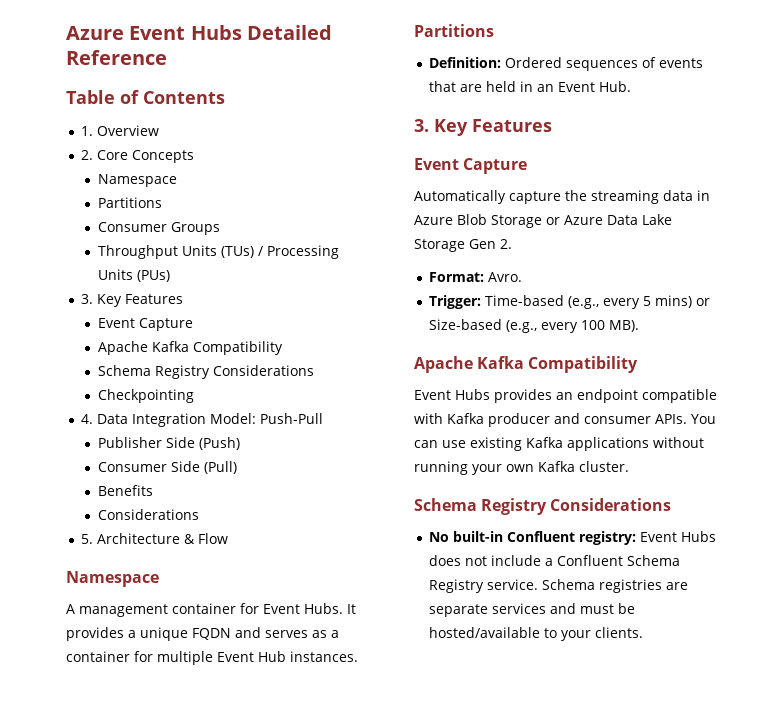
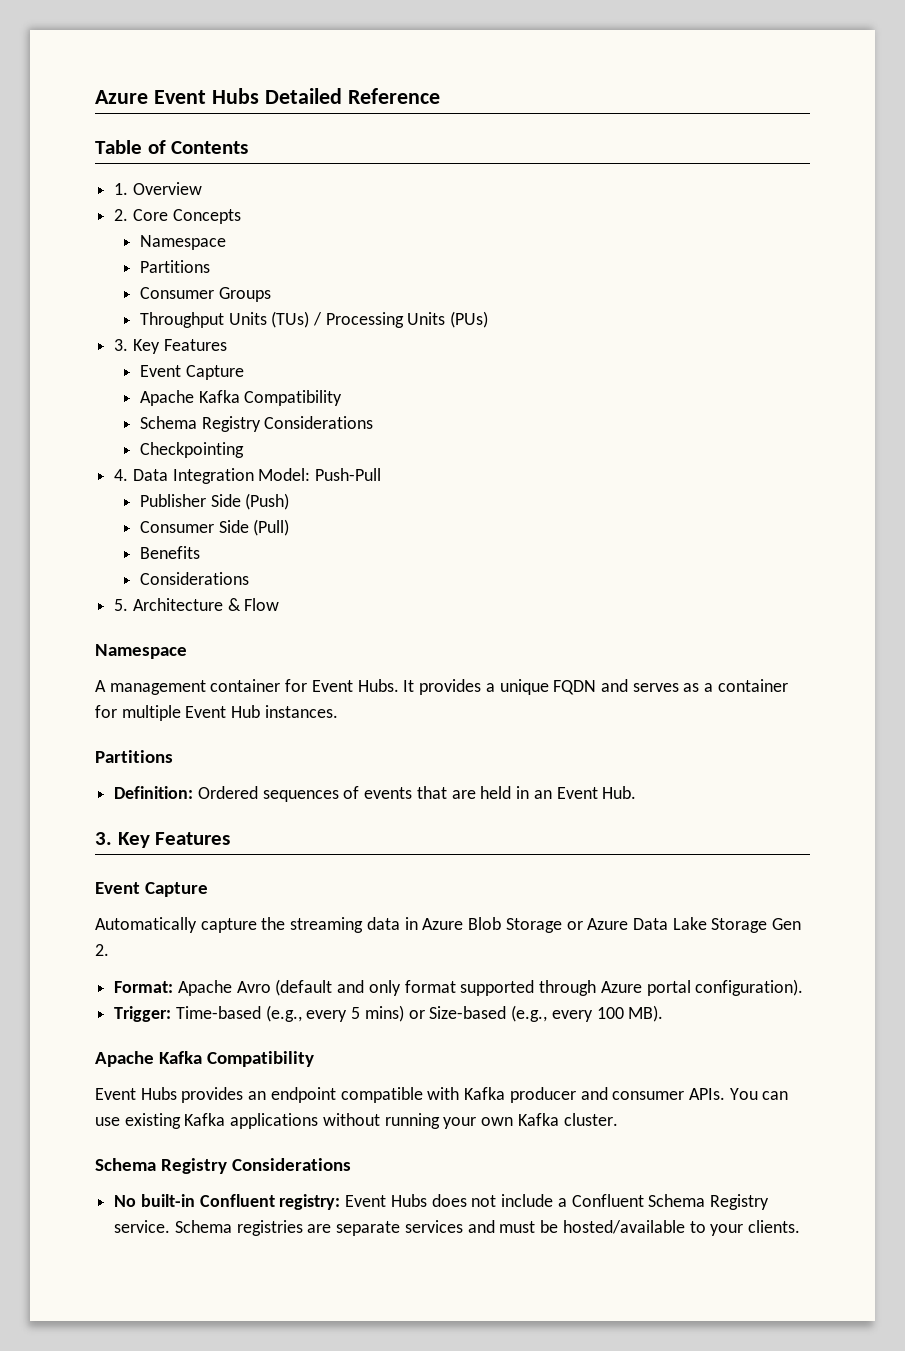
- Format: Avro.
+ Format: Apache Avro (default and only format supported through Azure portal configuration).

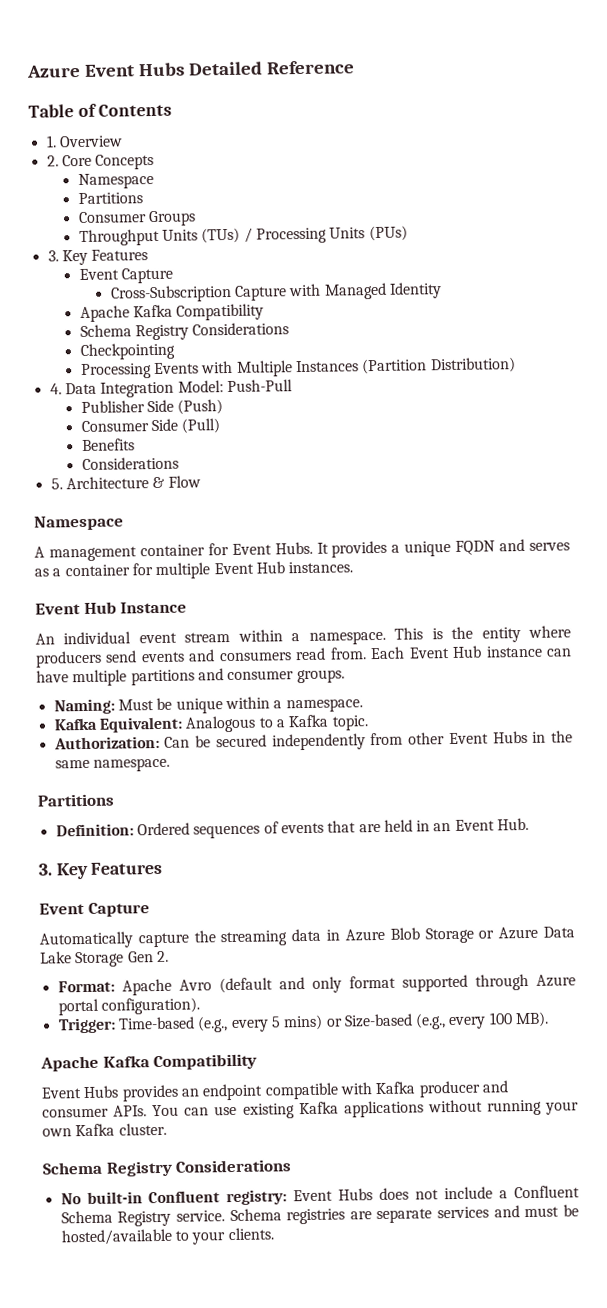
+ Cross-Subscription Capture with Managed Identity
+ Processing Events with Multiple Instances (Partition Distribution)
+ Event Hub Instance
+ An individual event stream within a namespace. This is the entity where producers send events and consumers read from. Each Event Hub instance can have multiple partitions and consumer groups.
+ Naming: Must be unique within a namespace.
+ Kafka Equivalent: Analogous to a Kafka topic.
+ Authorization: Can be secured independently from other Event Hubs in the same namespace.

